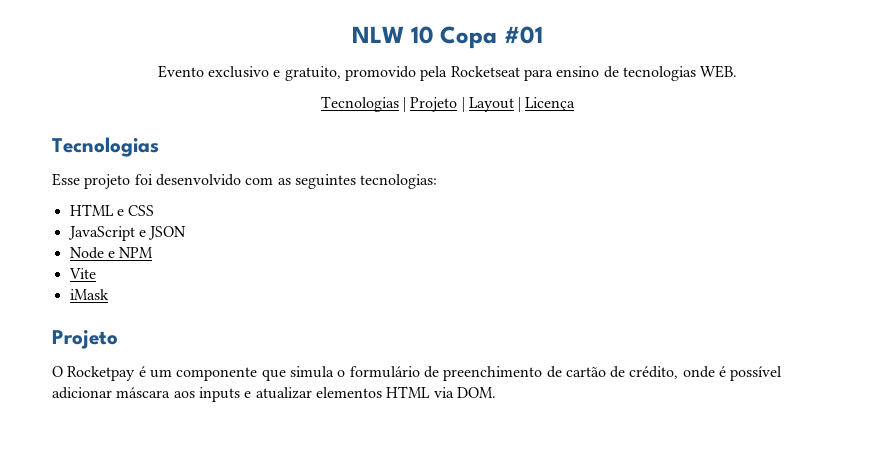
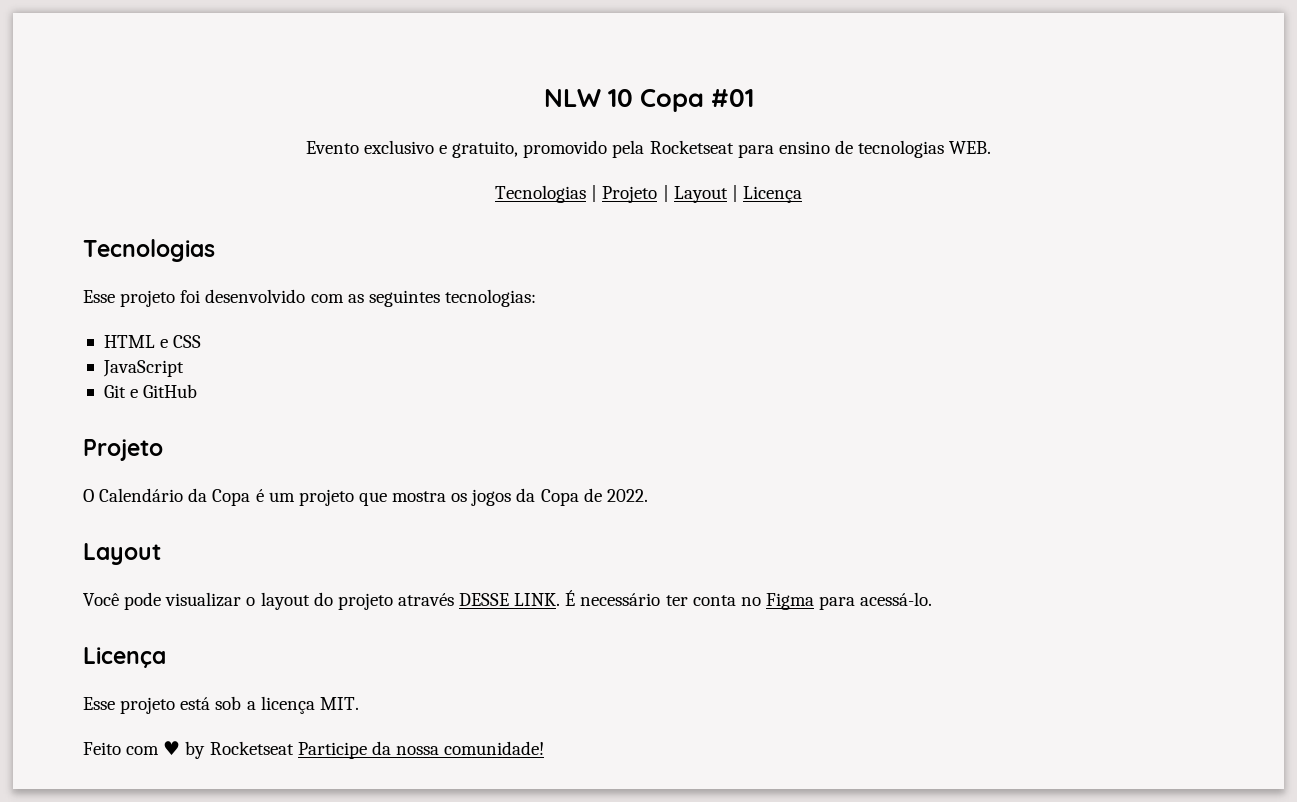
- JavaScript e JSON
- Node e NPM
- Vite
- iMask
+ JavaScript
+ Git e GitHub
  Projeto
- O Rocketpay é um componente que simula o formulário de preenchimento de cartão de crédito, onde é possível adicionar máscara aos inputs e atualizar elementos HTML via DOM.
+ O Calendário da Copa é um projeto que mostra os jogos da Copa de 2022.
+ Layout
+ Você pode visualizar o layout do projeto através DESSE LINK. É necessário ter conta no Figma para acessá-lo.
+ Licença
+ Esse projeto está sob a licença MIT.
+ Feito com ♥ by Rocketseat Participe da nossa comunidade!

